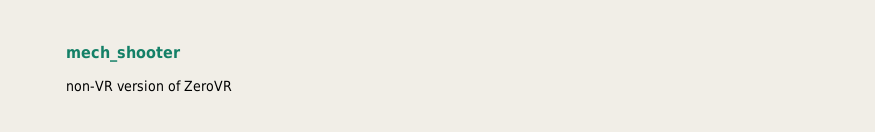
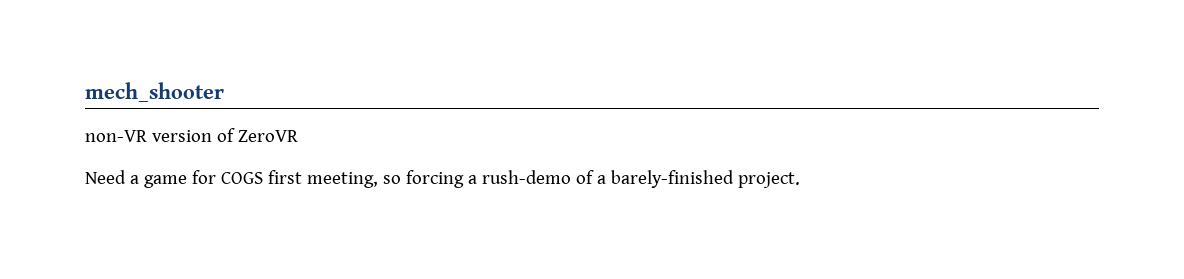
+ Need a game for COGS first meeting, so forcing a rush-demo of a barely-finished project.

